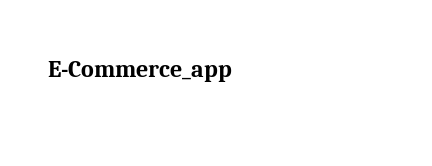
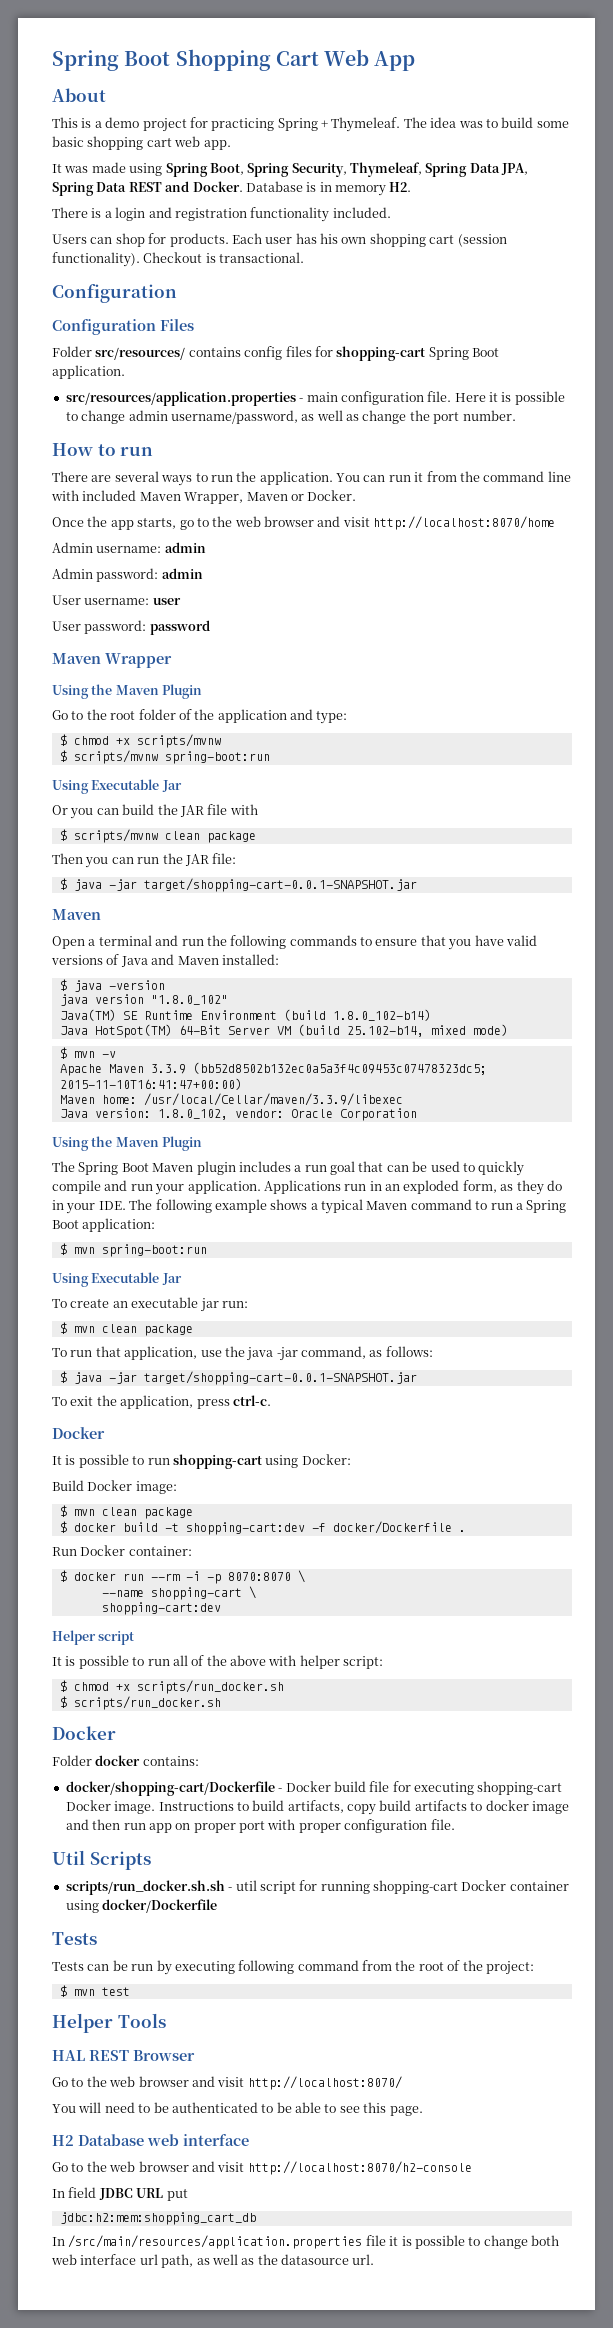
- E-Commerce_app
+ Spring Boot Shopping Cart Web App
+ About
+ This is a demo project for practicing Spring + Thymeleaf. The idea was to build some basic shopping cart web app.
+ It was made using Spring Boot, Spring Security, Thymeleaf, Spring Data JPA, Spring Data REST and Docker. Database is in memory H2.
+ There is a login and registration functionality included.
+ Users can shop for products. Each user has his own shopping cart (session functionality). Checkout is transactional.
+ Configuration
+ Configuration Files
+ Folder src/resources/ contains config files for shopping-cart Spring Boot application.
+ src/resources/application.properties - main configuration file. Here it is possible to change admin username/password, as well as change the port number.
+ How to run
+ There are several ways to run the application. You can run it from the command line with included Maven Wrapper, Maven or Docker.
+ Once the app starts, go to the web browser and visit http://localhost:8070/home
+ Admin username: admin
+ Admin password: admin
+ User username: user
+ User password: password
+ Maven Wrapper
+ Using the Maven Plugin
+ Go to the root folder of the application and type:
+ $ chmod +x scripts/mvnw
+ $ scripts/mvnw spring-boot:run
+ Using Executable Jar
+ Or you can build the JAR file with
+ $ scripts/mvnw clean package
+ Then you can run the JAR file:
+ $ java -jar target/shopping-cart-0.0.1-SNAPSHOT.jar
+ Maven
+ Open a terminal and run the following commands to ensure that you have valid versions of Java and Maven installed:
+ $ java -version
+ java version "1.8.0_102"
+ Java(TM) SE Runtime Environment (build 1.8.0_102-b14)
+ Java HotSpot(TM) 64-Bit Server VM (build 25.102-b14, mixed mode)
+ $ mvn -v
+ Apache Maven 3.3.9 (bb52d8502b132ec0a5a3f4c09453c07478323dc5; 2015-11-10T16:41:47+00:00)
+ Maven home: /usr/local/Cellar/maven/3.3.9/libexec
+ Java version: 1.8.0_102, vendor: Oracle Corporation
+ Using the Maven Plugin
+ The Spring Boot Maven plugin includes a run goal that can be used to quickly compile and run your application. Applications run in an exploded form, as they do in your IDE. The following example shows a typical Maven command to run a Spring Boot application:
+ $ mvn spring-boot:run
+ Using Executable Jar
+ To create an executable jar run:
+ $ mvn clean package
+ To run that application, use the java -jar command, as follows:
+ $ java -jar target/shopping-cart-0.0.1-SNAPSHOT.jar
+ To exit the application, press ctrl-c.
+ Docker
+ It is possible to run shopping-cart using Docker:
+ Build Docker image:
+ $ mvn clean package
+ $ docker build -t shopping-cart:dev -f docker/Dockerfile .
+ Run Docker container:
+ $ docker run --rm -i -p 8070:8070 \
+ --name shopping-cart \
+ shopping-cart:dev
+ Helper script
+ It is possible to run all of the above with helper script:
+ $ chmod +x scripts/run_docker.sh
+ $ scripts/run_docker.sh
+ Docker
+ Folder docker contains:
+ docker/shopping-cart/Dockerfile - Docker build file for executing shopping-cart Docker image. Instructions to build artifacts, copy build artifacts to docker image and then run app on proper port with proper configuration file.
+ Util Scripts
+ scripts/run_docker.sh.sh - util script for running shopping-cart Docker container using docker/Dockerfile
+ Tests
+ Tests can be run by executing following command from the root of the project:
+ $ mvn test
+ Helper Tools
+ HAL REST Browser
+ Go to the web browser and visit http://localhost:8070/
+ You will need to be authenticated to be able to see this page.
+ H2 Database web interface
+ Go to the web browser and visit http://localhost:8070/h2-console
+ In field JDBC URL put
+ jdbc:h2:mem:shopping_cart_db
+ In /src/main/resources/application.properties file it is possible to change both web interface url path, as well as the datasource url.

